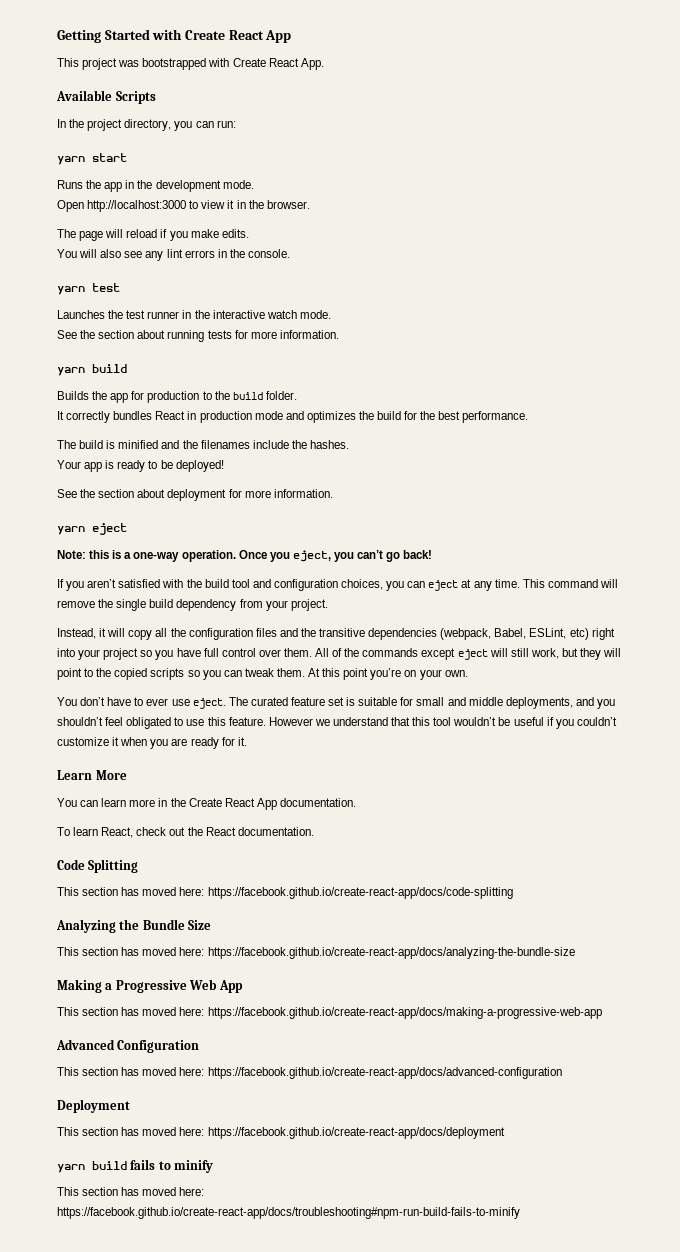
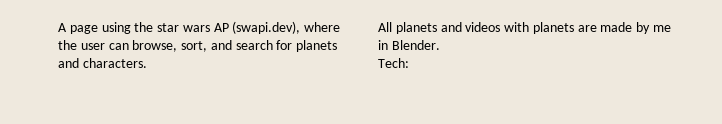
- Getting Started with Create React App
- This project was bootstrapped with Create React App.
- Available Scripts
- In the project directory, you can run:
- yarn start
- Runs the app in the development mode.
- Open http://localhost:3000 to view it in the browser.
- The page will reload if you make edits.
- You will also see any lint errors in the console.
- yarn test
- Launches the test runner in the interactive watch mode.
- See the section about running tests for more information.
- yarn build
- Builds the app for production to the build folder.
- It correctly bundles React in production mode and optimizes the build for the best performance.
- The build is minified and the filenames include the hashes.
- Your app is ready to be deployed!
- See the section about deployment for more information.
- yarn eject
- Note: this is a one-way operation. Once you eject, you can’t go back!
- If you aren’t satisfied with the build tool and configuration choices, you can eject at any time. This command will remove the single build dependency from your project.
- Instead, it will copy all the configuration files and the transitive dependencies (webpack, Babel, ESLint, etc) right into your project so you have full control over them. All of the commands except eject will still work, but they will point to the copied scripts so you can tweak them. At this point you’re on your own.
- You don’t have to ever use eject. The curated feature set is suitable for small and middle deployments, and you shouldn’t feel obligated to use this feature. However we understand that this tool wouldn’t be useful if you couldn’t customize it when you are ready for it.
- Learn More
- You can learn more in the Create React App documentation.
- To learn React, check out the React documentation.
- Code Splitting
- This section has moved here: https://facebook.github.io/create-react-app/docs/code-splitting
- Analyzing the Bundle Size
- This section has moved here: https://facebook.github.io/create-react-app/docs/analyzing-the-bundle-size
- Making a Progressive Web App
- This section has moved here: https://facebook.github.io/create-react-app/docs/making-a-progressive-web-app
- Advanced Configuration
- This section has moved here: https://facebook.github.io/create-react-app/docs/advanced-configuration
- Deployment
- This section has moved here: https://facebook.github.io/create-react-app/docs/deployment
- yarn build fails to minify
- This section has moved here: https://facebook.github.io/create-react-app/docs/troubleshooting#npm-run-build-fails-to-minify
+ A page using the star wars AP (swapi.dev), where the user can browse, sort, and search for planets and characters.
+ All planets and videos with planets are made by me in Blender.
+ Tech:

